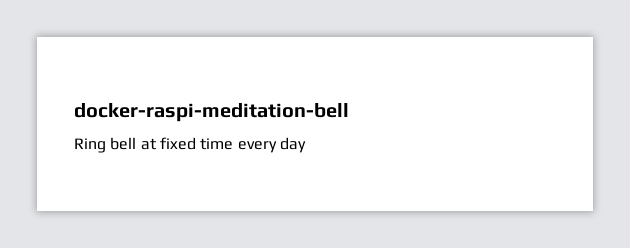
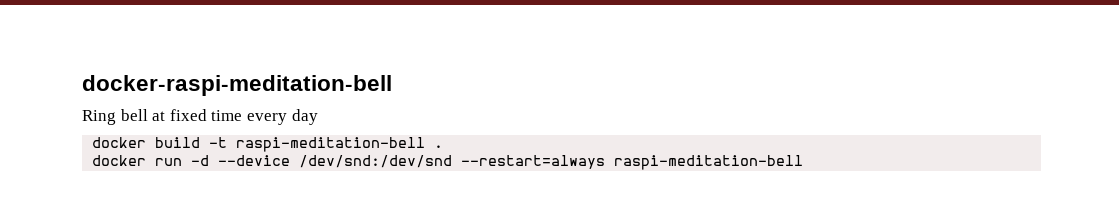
+ docker build -t raspi-meditation-bell .
+ docker run -d --device /dev/snd:/dev/snd --restart=always raspi-meditation-bell

